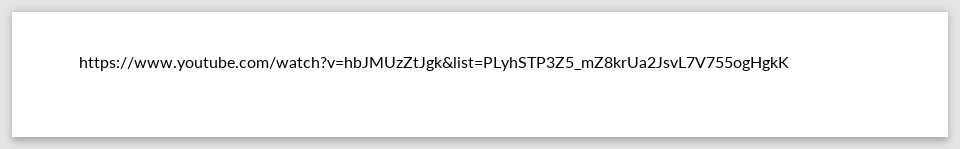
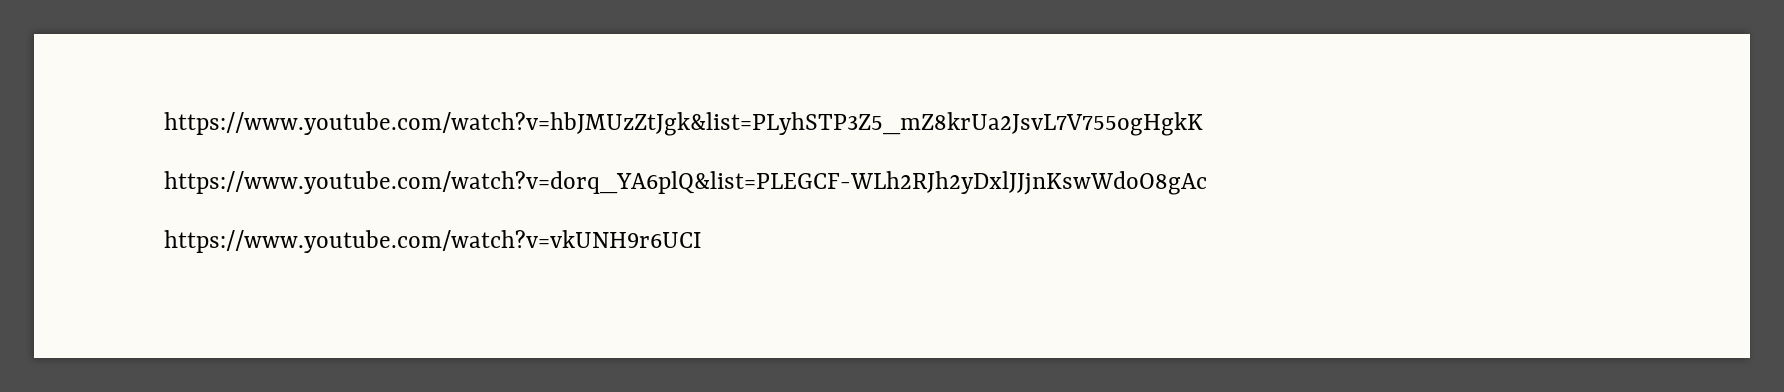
+ https://www.youtube.com/watch?v=dorq_YA6plQ&list=PLEGCF-WLh2RJh2yDxlJJjnKswWdoO8gAc
+ https://www.youtube.com/watch?v=vkUNH9r6UCI

